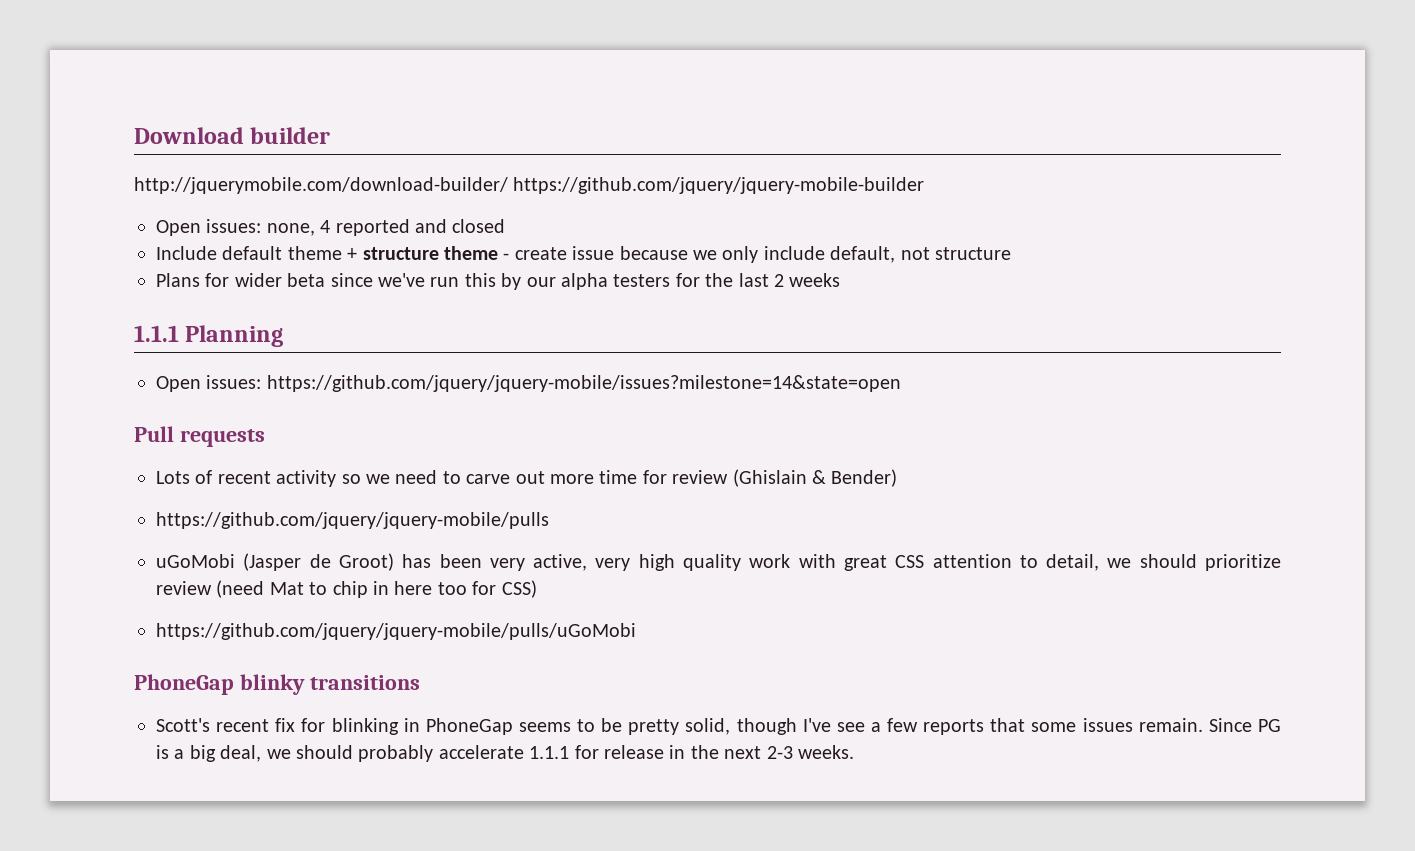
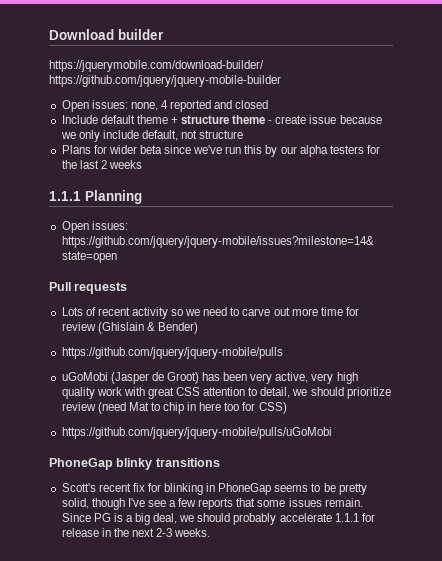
- http://jquerymobile.com/download-builder/ https://github.com/jquery/jquery-mobile-builder
+ https://jquerymobile.com/download-builder/ https://github.com/jquery/jquery-mobile-builder

